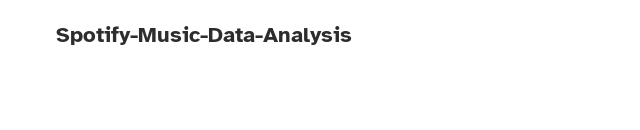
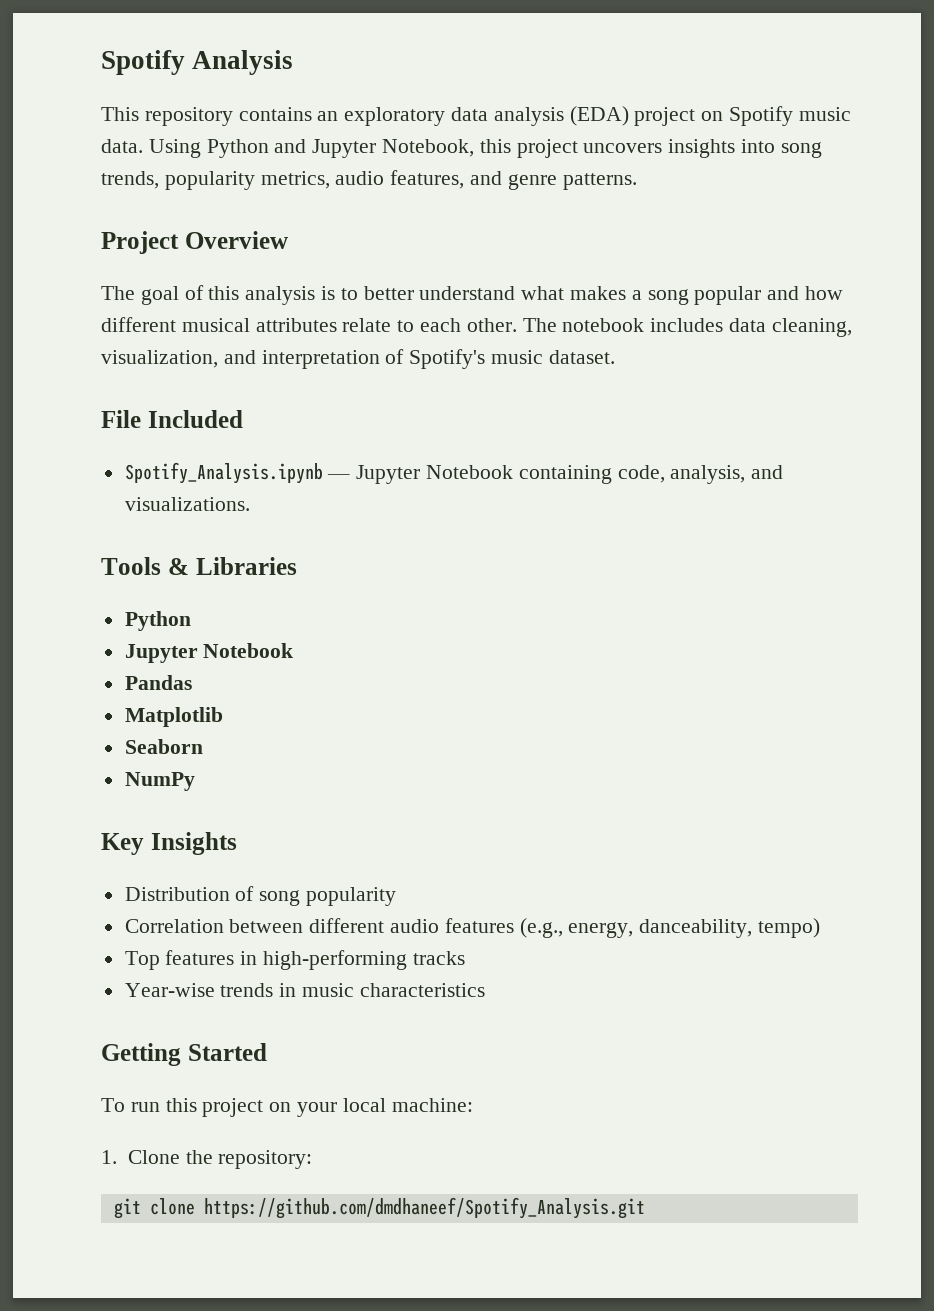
- Spotify-Music-Data-Analysis
+ Spotify Analysis
+ This repository contains an exploratory data analysis (EDA) project on Spotify music data. Using Python and Jupyter Notebook, this project uncovers insights into song trends, popularity metrics, audio features, and genre patterns.
+ Project Overview
+ The goal of this analysis is to better understand what makes a song popular and how different musical attributes relate to each other. The notebook includes data cleaning, visualization, and interpretation of Spotify's music dataset.
+ File Included
+ Spotify_Analysis.ipynb — Jupyter Notebook containing code, analysis, and visualizations.
+ Tools & Libraries
+ Python
+ Jupyter Notebook
+ Pandas
+ Matplotlib
+ Seaborn
+ NumPy
+ Key Insights
+ Distribution of song popularity
+ Correlation between different audio features (e.g., energy, danceability, tempo)
+ Top features in high-performing tracks
+ Year-wise trends in music characteristics
+ Getting Started
+ To run this project on your local machine:
+ 1. Clone the repository:
+ git clone https://github.com/dmdhaneef/Spotify_Analysis.git

